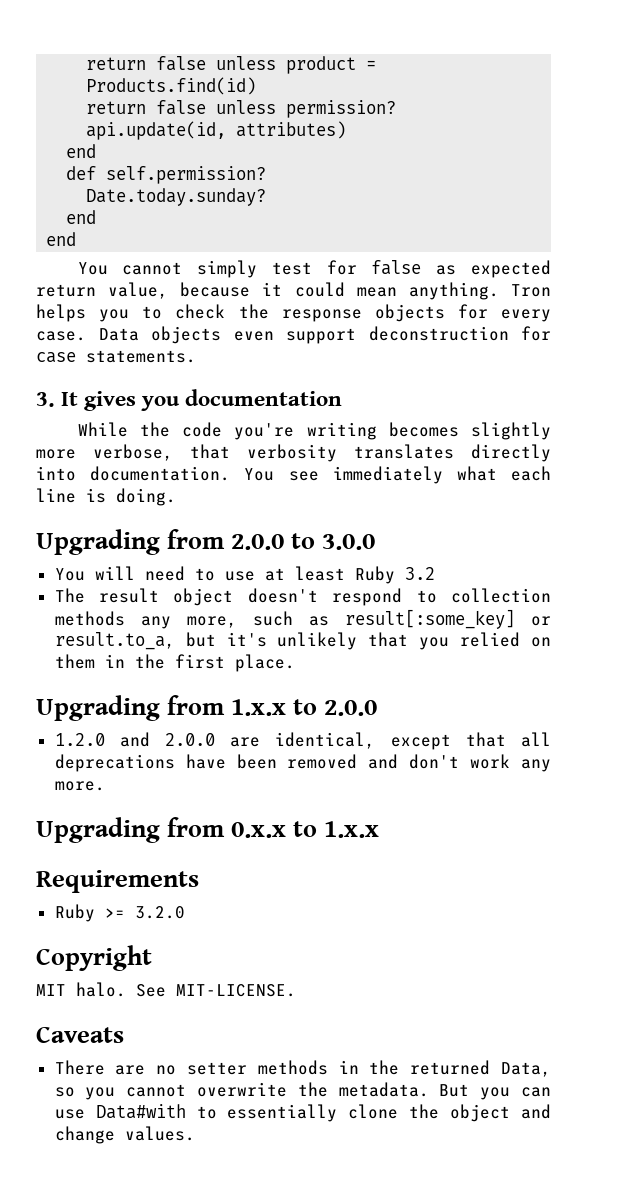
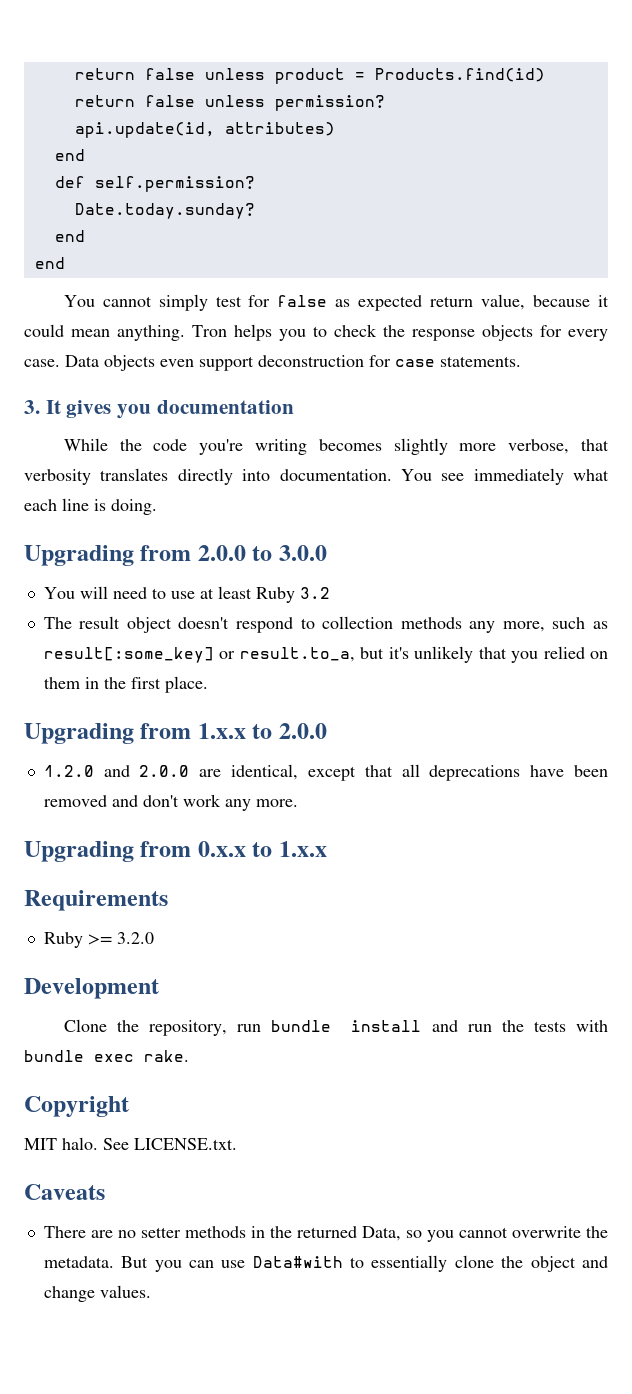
+ Development
+ Clone the repository, run bundle install and run the tests with bundle exec rake.
- See MIT-LICENSE.
+ See LICENSE.txt.

